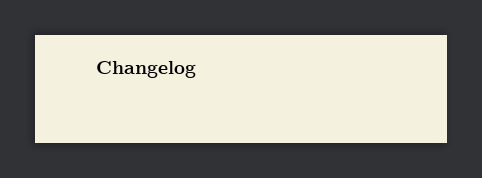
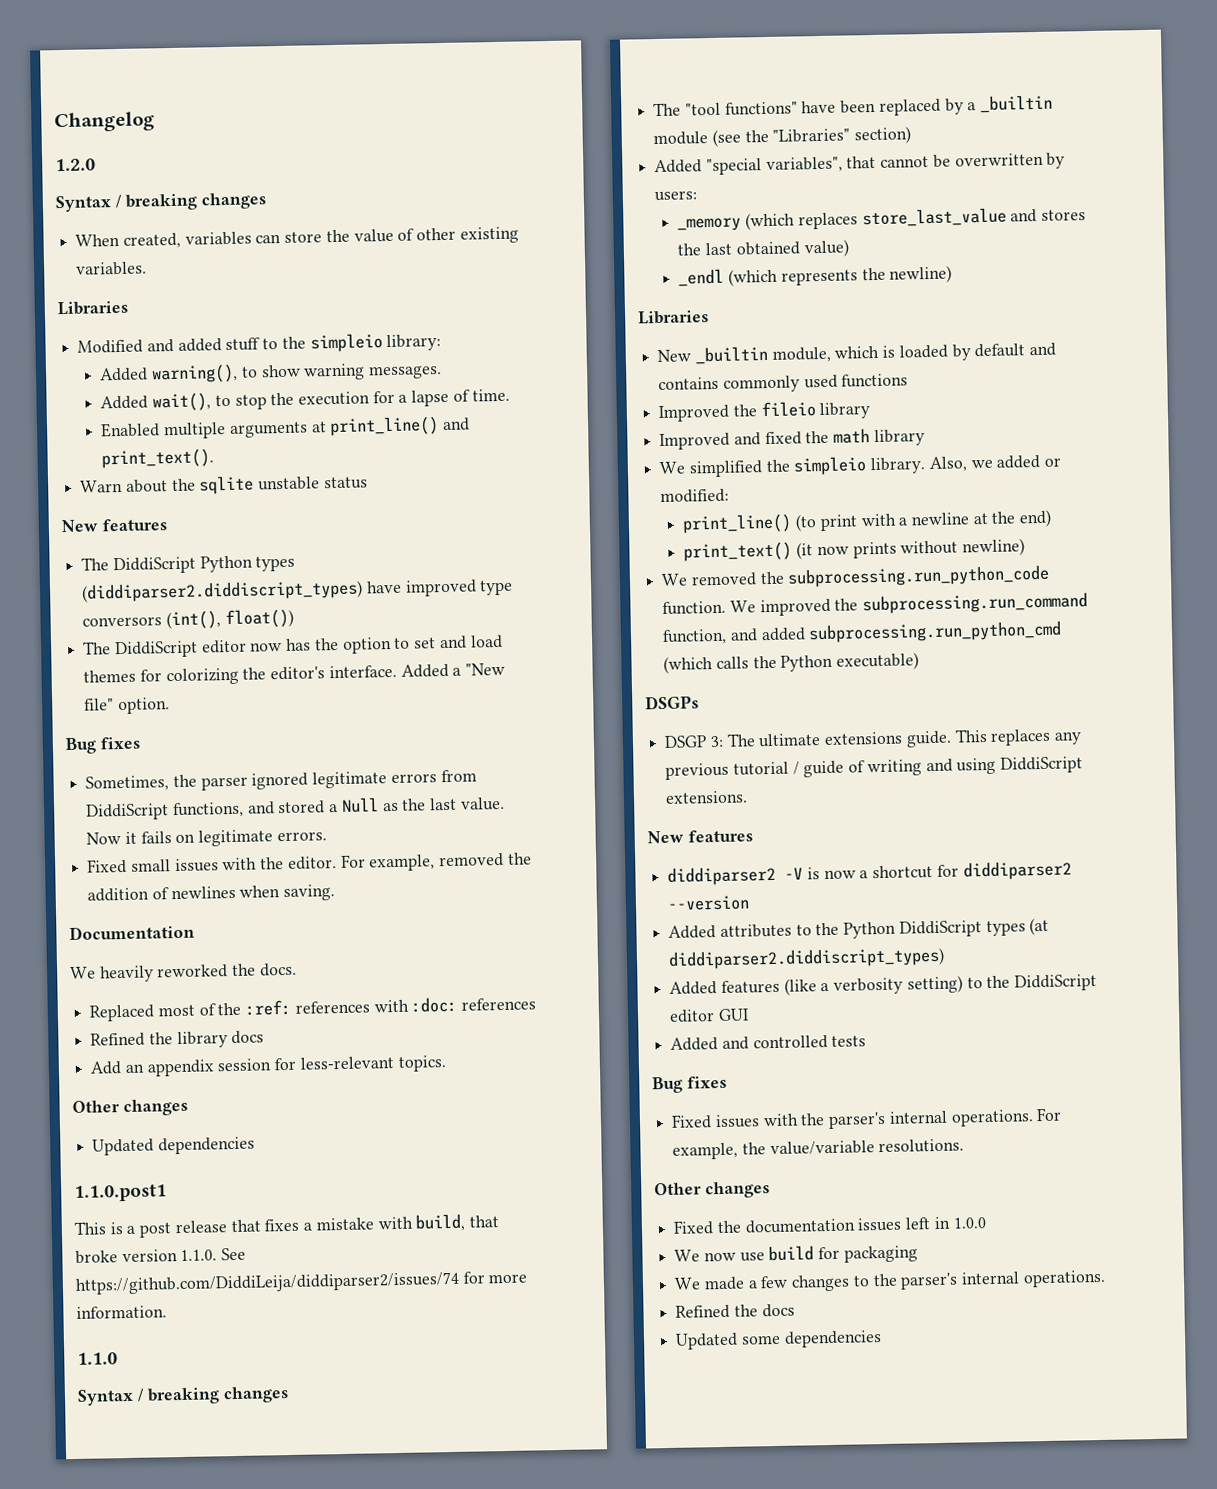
+ 1.2.0
+ Syntax / breaking changes
+ When created, variables can store the value of other existing variables.
+ Libraries
+ Modified and added stuff to the simpleio library:
+ Added warning(), to show warning messages.
+ Added wait(), to stop the execution for a lapse of time.
+ Enabled multiple arguments at print_line() and print_text().
+ Warn about the sqlite unstable status
+ New features
+ The DiddiScript Python types (diddiparser2.diddiscript_types) have improved type conversors (int(), float())
+ The DiddiScript editor now has the option to set and load themes for colorizing the editor's interface. Added a "New file" option.
+ Bug fixes
+ Sometimes, the parser ignored legitimate errors from DiddiScript functions, and stored a Null as the last value. Now it fails on legitimate errors.
+ Fixed small issues with the editor. For example, removed the addition of newlines when saving.
+ Documentation
+ We heavily reworked the docs.
+ Replaced most of the :ref: references with :doc: references
+ Refined the library docs
+ Add an appendix session for less-relevant topics.
+ Other changes
+ Updated dependencies
+ 1.1.0.post1
+ This is a post release that fixes a mistake with build, that broke version 1.1.0. See https://github.com/DiddiLeija/diddiparser2/issues/74 for more information.
+ 1.1.0
+ Syntax / breaking changes
+ The "tool functions" have been replaced by a _builtin module (see the "Libraries" section)
+ Added "special variables", that cannot be overwritten by users:
+ _memory (which replaces store_last_value and stores the last obtained value)
+ _endl (which represents the newline)
+ Libraries
+ New _builtin module, which is loaded by default and contains commonly used functions
+ Improved the fileio library
+ Improved and fixed the math library
+ We simplified the simpleio library. Also, we added or modified:
+ print_line() (to print with a newline at the end)
+ print_text() (it now prints without newline)
+ We removed the subprocessing.run_python_code function. We improved the subprocessing.run_command function, and added subprocessing.run_python_cmd (which calls the Python executable)
+ DSGPs
+ DSGP 3: The ultimate extensions guide. This replaces any previous tutorial / guide of writing and using DiddiScript extensions.
+ New features
+ diddiparser2 -V is now a shortcut for diddiparser2 --version
+ Added attributes to the Python DiddiScript types (at diddiparser2.diddiscript_types)
+ Added features (like a verbosity setting) to the DiddiScript editor GUI
+ Added and controlled tests
+ Bug fixes
+ Fixed issues with the parser's internal operations. For example, the value/variable resolutions.
+ Other changes
+ Fixed the documentation issues left in 1.0.0
+ We now use build for packaging
+ We made a few changes to the parser's internal operations.
+ Refined the docs
+ Updated some dependencies

